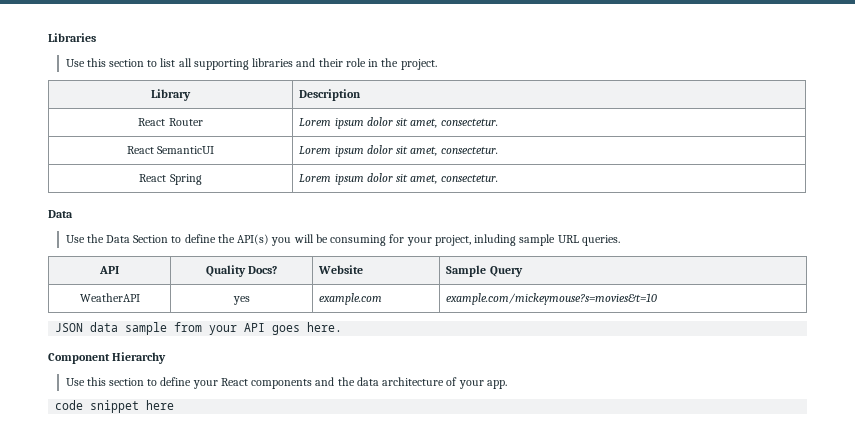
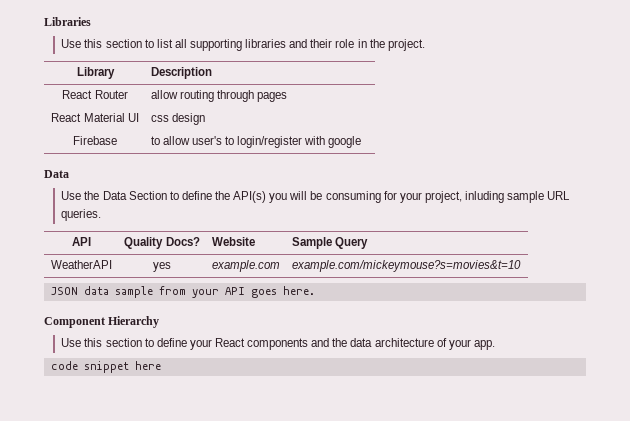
- React Router | Lorem ipsum dolor sit amet, consectetur.
- React SemanticUI | Lorem ipsum dolor sit amet, consectetur.
- React Spring | Lorem ipsum dolor sit amet, consectetur.
+ React Router | allow routing through pages
+ React Material UI | css design
+ Firebase | to allow user's to login/register with google

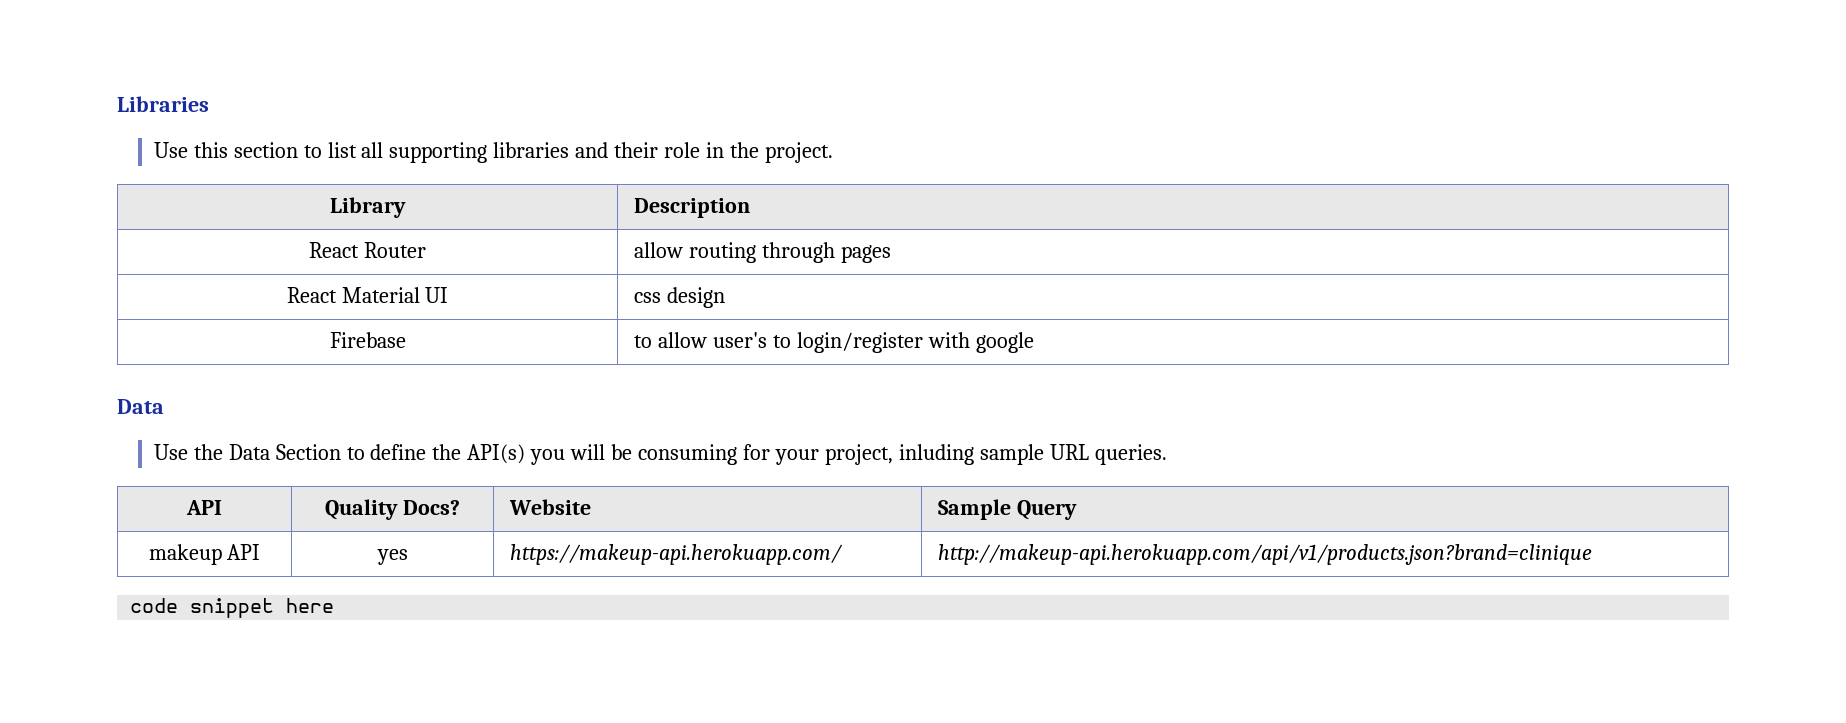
- WeatherAPI | yes | example.com | example.com/mickeymouse?s=movies&t=10
- JSON data sample from your API goes here.
- Component Hierarchy
- Use this section to define your React components and the data architecture of your app.
+ makeup API | yes | https://makeup-api.herokuapp.com/ | http://makeup-api.herokuapp.com/api/v1/products.json?brand=clinique

